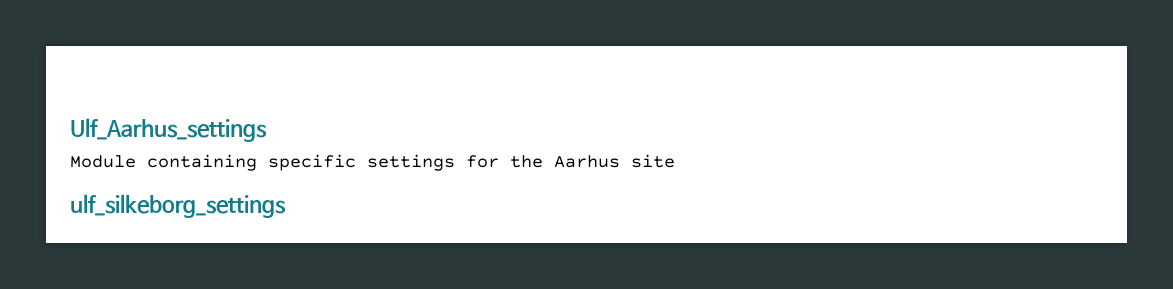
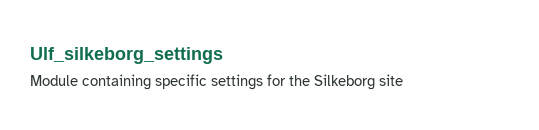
- Ulf_Aarhus_settings
+ Ulf_silkeborg_settings
- Module containing specific settings for the Aarhus site
+ Module containing specific settings for the Silkeborg site
- ulf_silkeborg_settings

